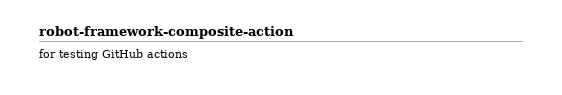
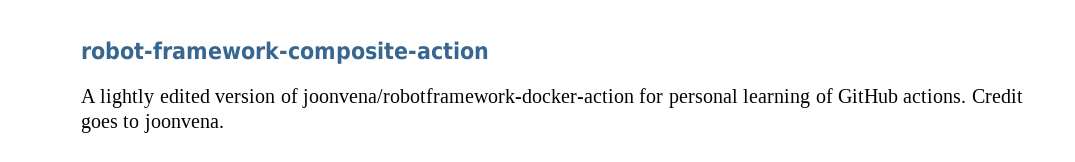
- for testing GitHub actions
+ A lightly edited version of joonvena/robotframework-docker-action for personal learning of GitHub actions. Credit goes to joonvena.

